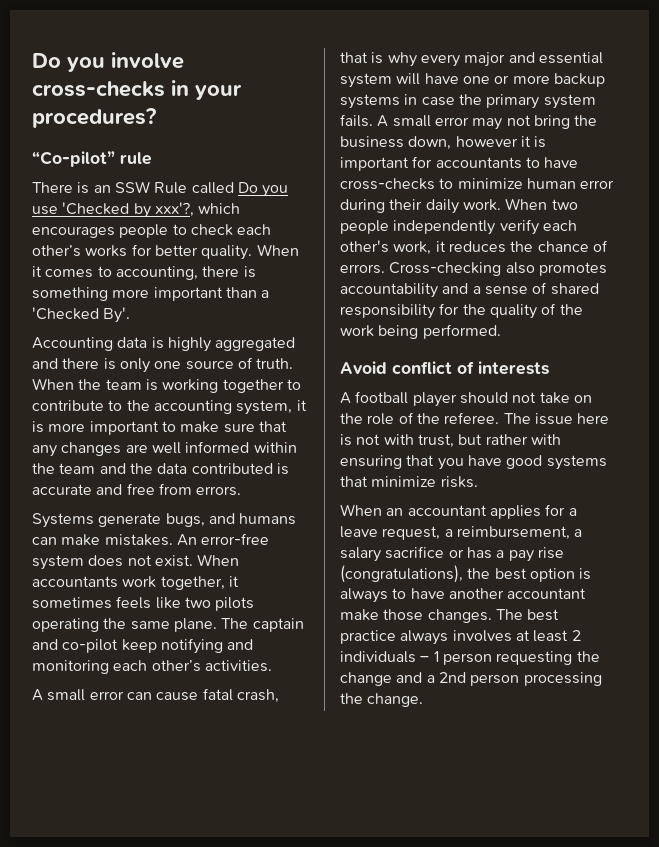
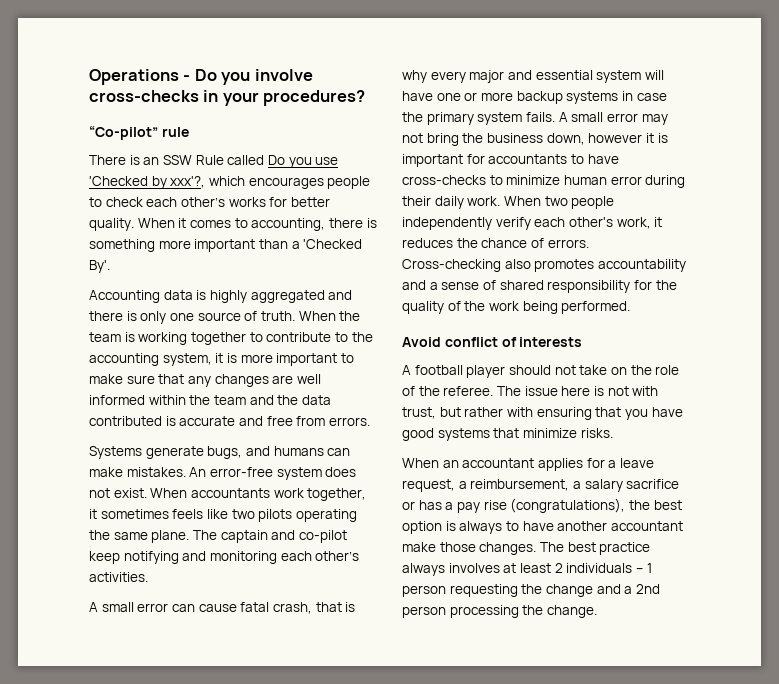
- Do you involve cross-checks in your procedures?
+ Operations - Do you involve cross-checks in your procedures?

